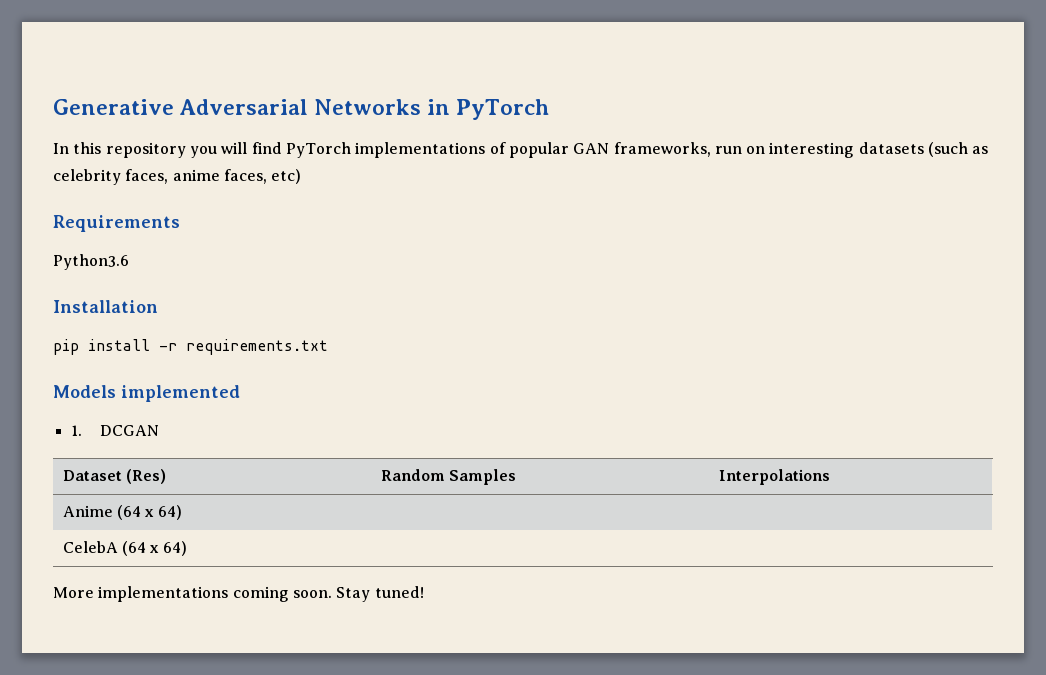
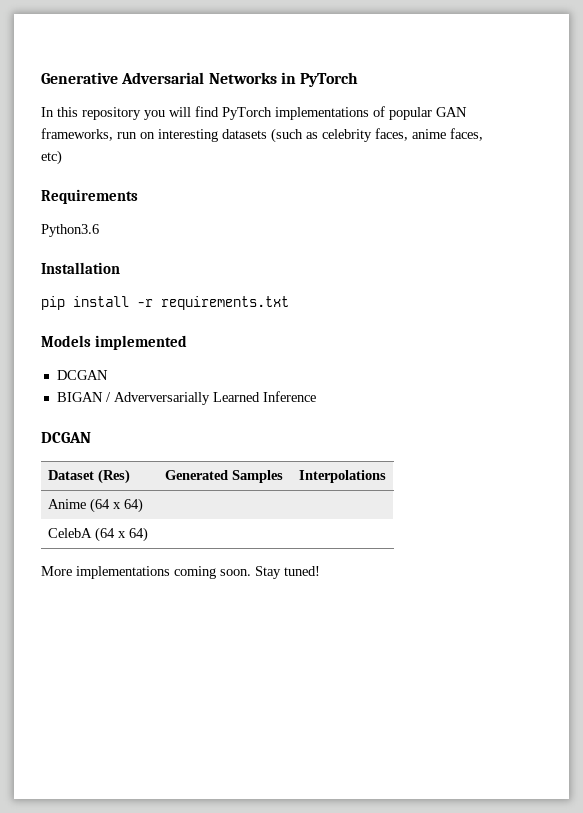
  Models implemented
- 1. DCGAN
+ DCGAN
+ BIGAN / Adverversarially Learned Inference
+ DCGAN
- Dataset (Res) | Random Samples | Interpolations
+ Dataset (Res) | Generated Samples | Interpolations

